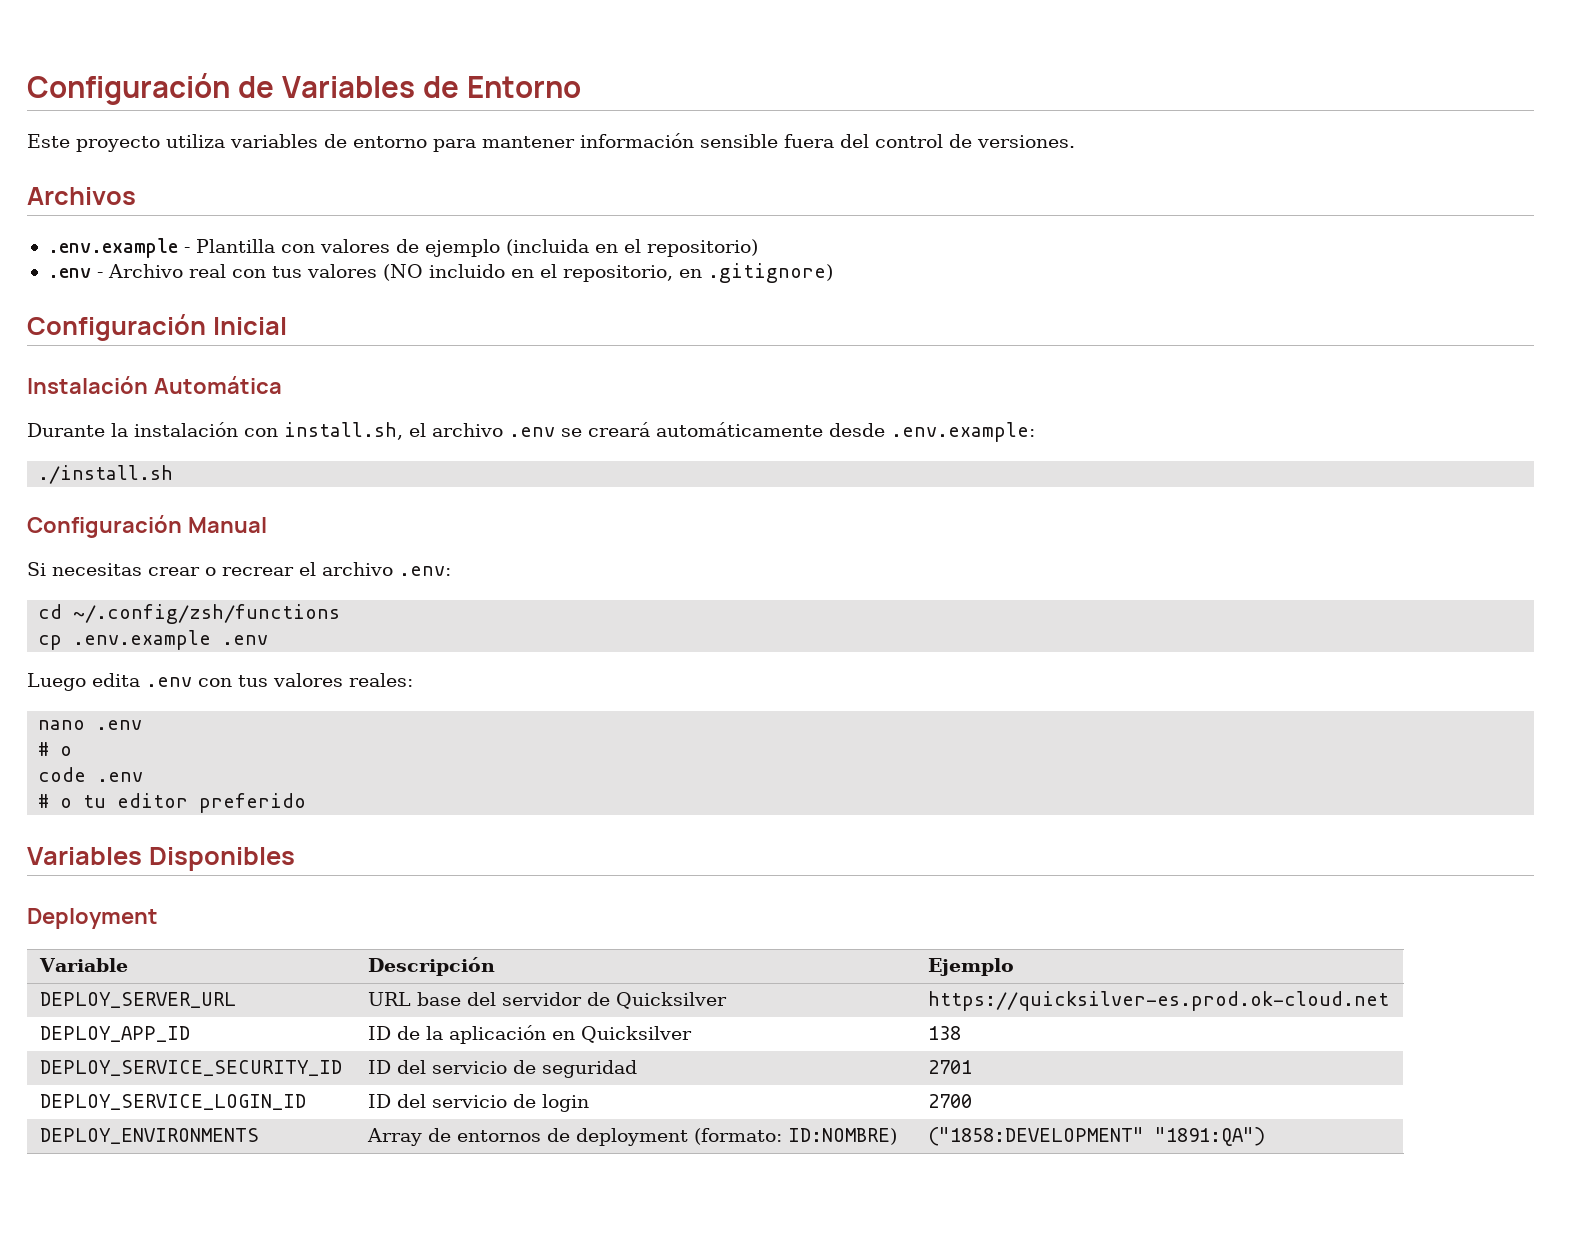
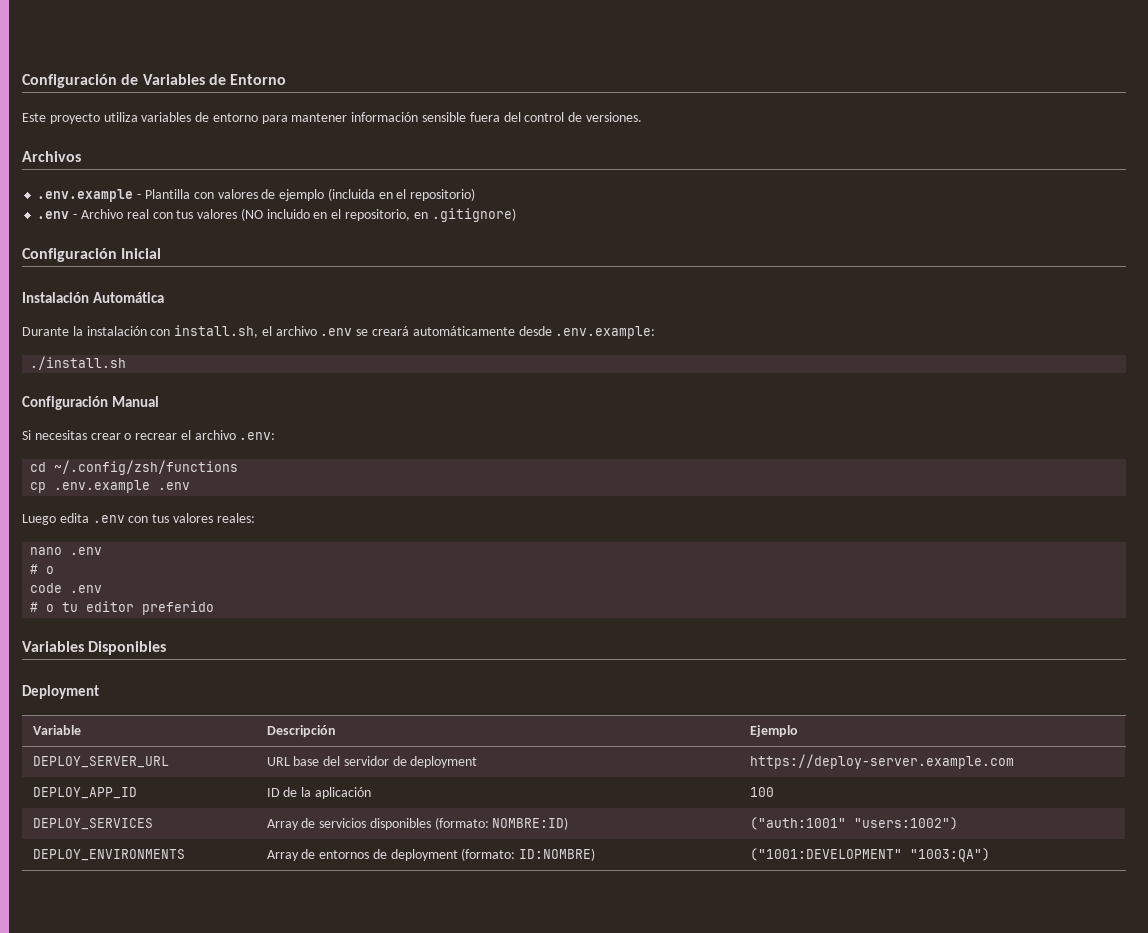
- DEPLOY_SERVER_URL | URL base del servidor de Quicksilver | https://quicksilver-es.prod.ok-cloud.net
+ DEPLOY_SERVER_URL | URL base del servidor de deployment | https://deploy-server.example.com
- DEPLOY_APP_ID | ID de la aplicación en Quicksilver | 138
- DEPLOY_SERVICE_SECURITY_ID | ID del servicio de seguridad | 2701
- DEPLOY_SERVICE_LOGIN_ID | ID del servicio de login | 2700
+ DEPLOY_APP_ID | ID de la aplicación | 100
+ DEPLOY_SERVICES | Array de servicios disponibles (formato: NOMBRE:ID) | ("auth:1001" "users:1002")
- DEPLOY_ENVIRONMENTS | Array de entornos de deployment (formato: ID:NOMBRE) | ("1858:DEVELOPMENT" "1891:QA")
+ DEPLOY_ENVIRONMENTS | Array de entornos de deployment (formato: ID:NOMBRE) | ("1001:DEVELOPMENT" "1003:QA")

